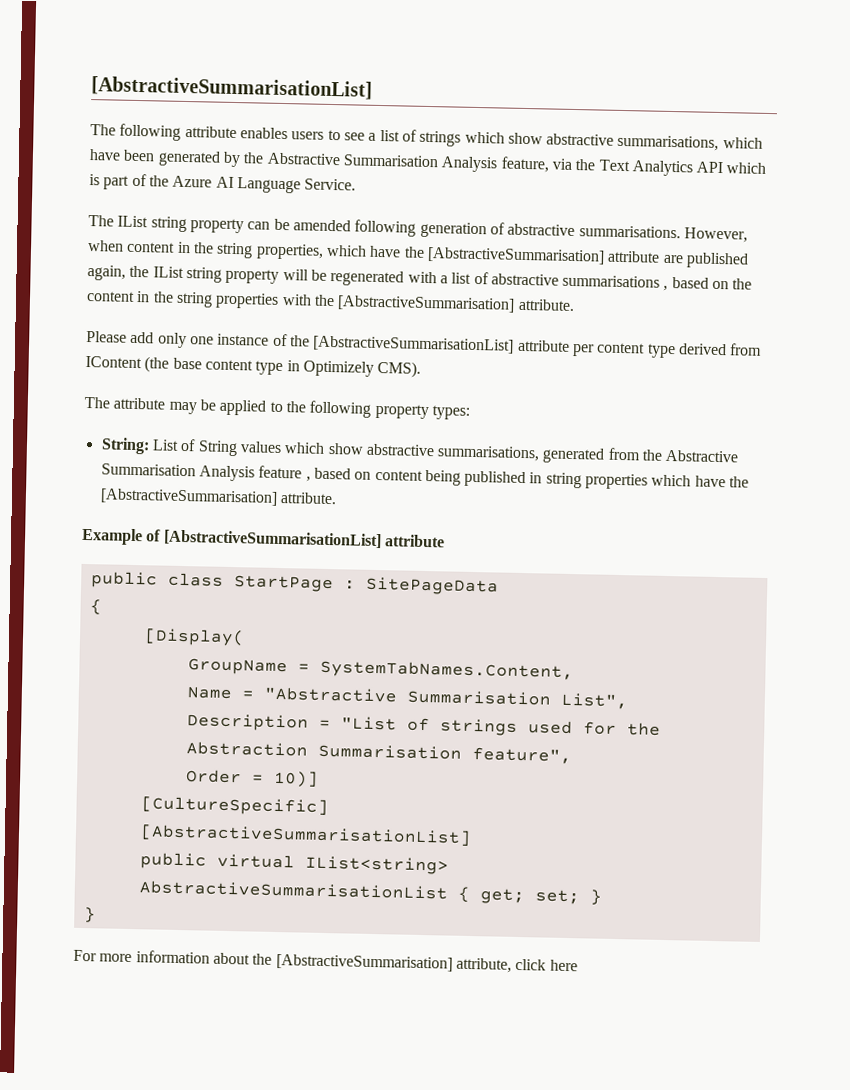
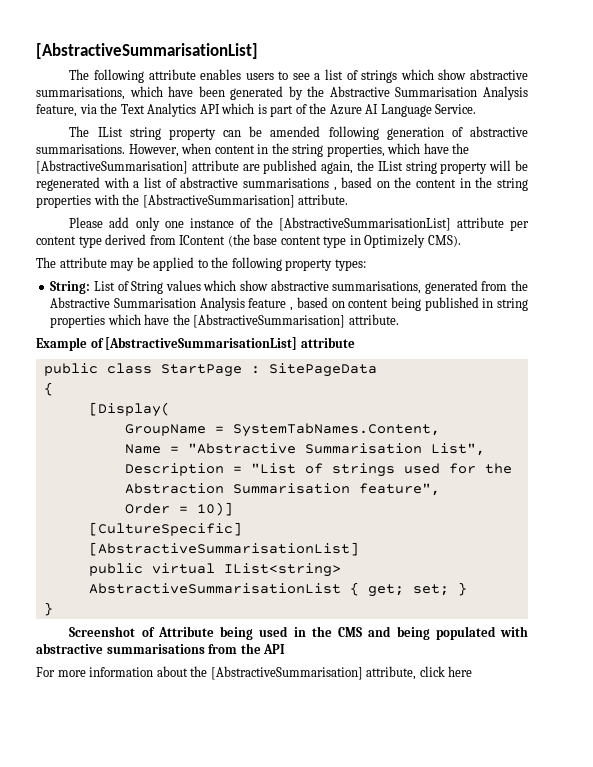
+ Screenshot of Attribute being used in the CMS and being populated with abstractive summarisations from the API

